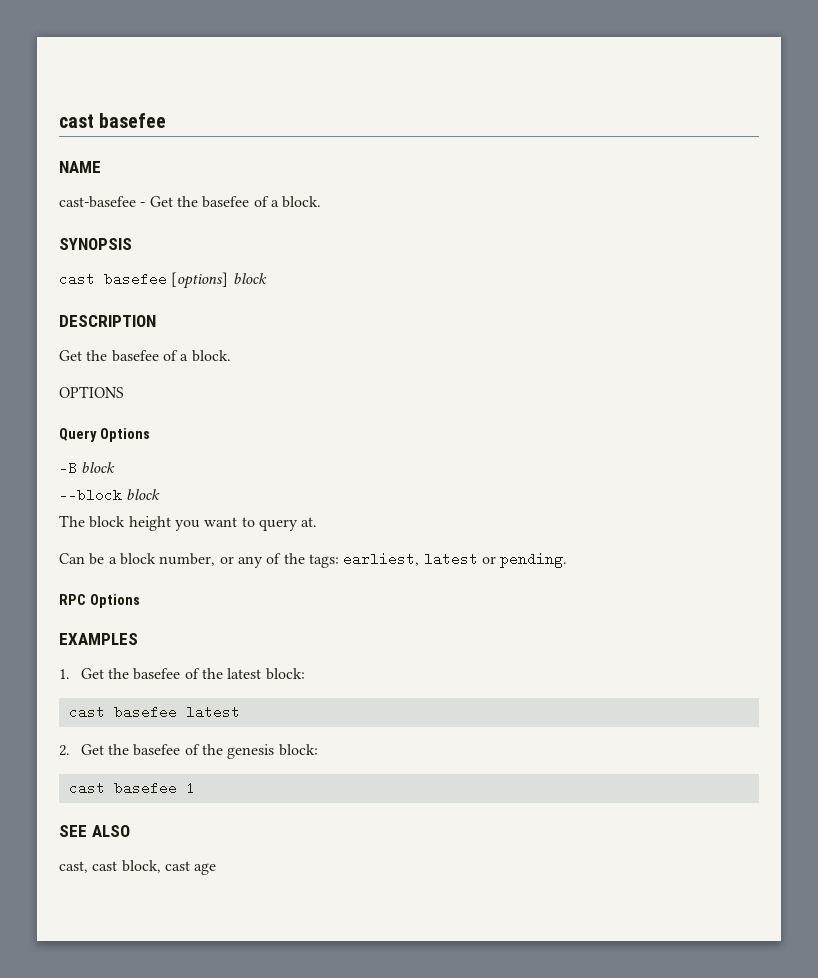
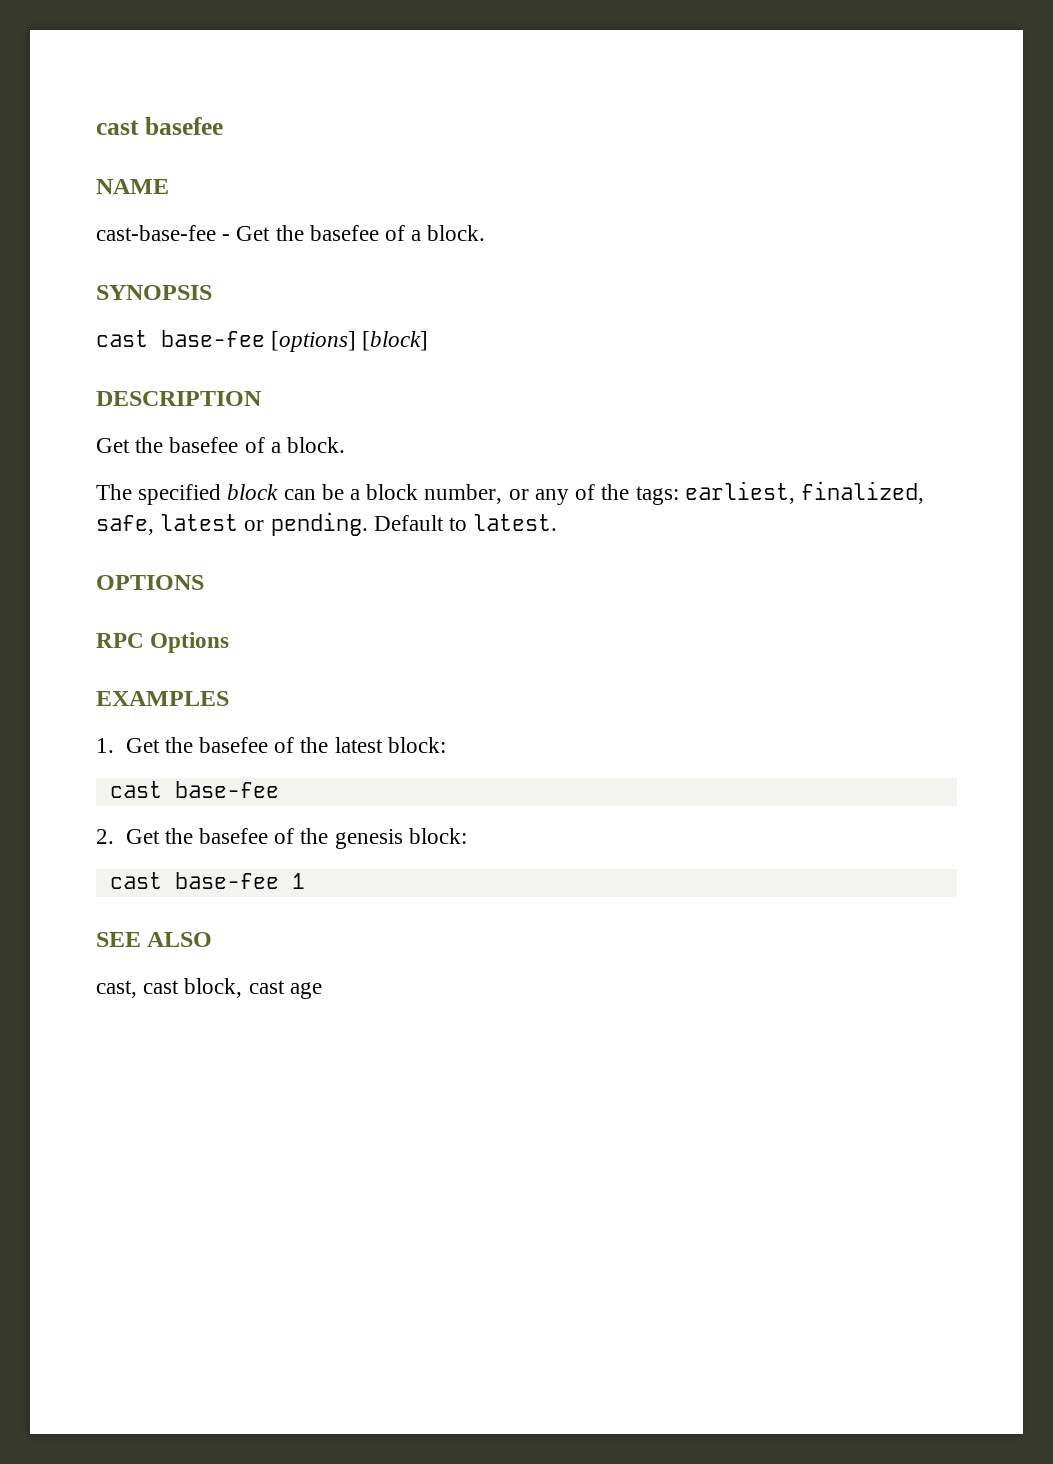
- cast-basefee - Get the basefee of a block.
+ cast-base-fee - Get the basefee of a block.
- cast basefee [options] block
+ cast base-fee [options] [block]
+ The specified block can be a block number, or any of the tags: earliest, finalized, safe, latest or pending. Default to latest.
  OPTIONS
- Query Options
- -B block
- --block block
- The block height you want to query at.
- Can be a block number, or any of the tags: earliest, latest or pending.
  1. Get the basefee of the latest block:
- cast basefee latest
+ cast base-fee
- cast basefee 1
+ cast base-fee 1

